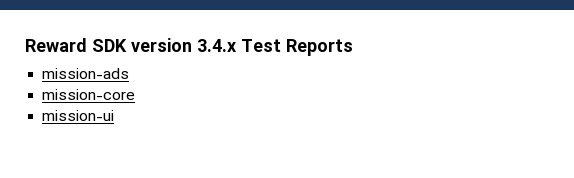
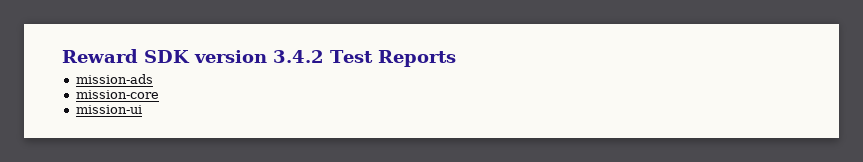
- Reward SDK version 3.4.x Test Reports
+ Reward SDK version 3.4.2 Test Reports

